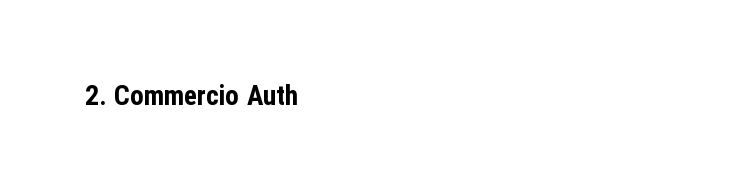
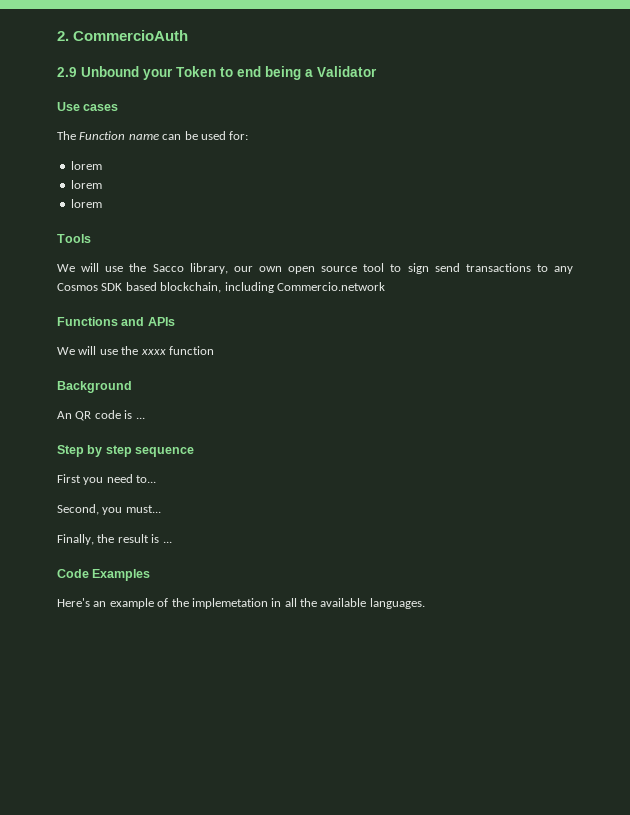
- 2. Commercio Auth
+ 2. CommercioAuth
+ 2.9 Unbound your Token to end being a Validator
+ Use cases
+ The Function name can be used for:
+ lorem
+ lorem
+ lorem
+ Tools
+ We will use the Sacco library, our own open source tool to sign send transactions to any Cosmos SDK based blockchain, including Commercio.network
+ Functions and APIs
+ We will use the xxxx function
+ Background
+ An QR code is ...
+ Step by step sequence
+ First you need to...
+ Second, you must...
+ Finally, the result is ...
+ Code Examples
+ Here's an example of the implemetation in all the available languages.

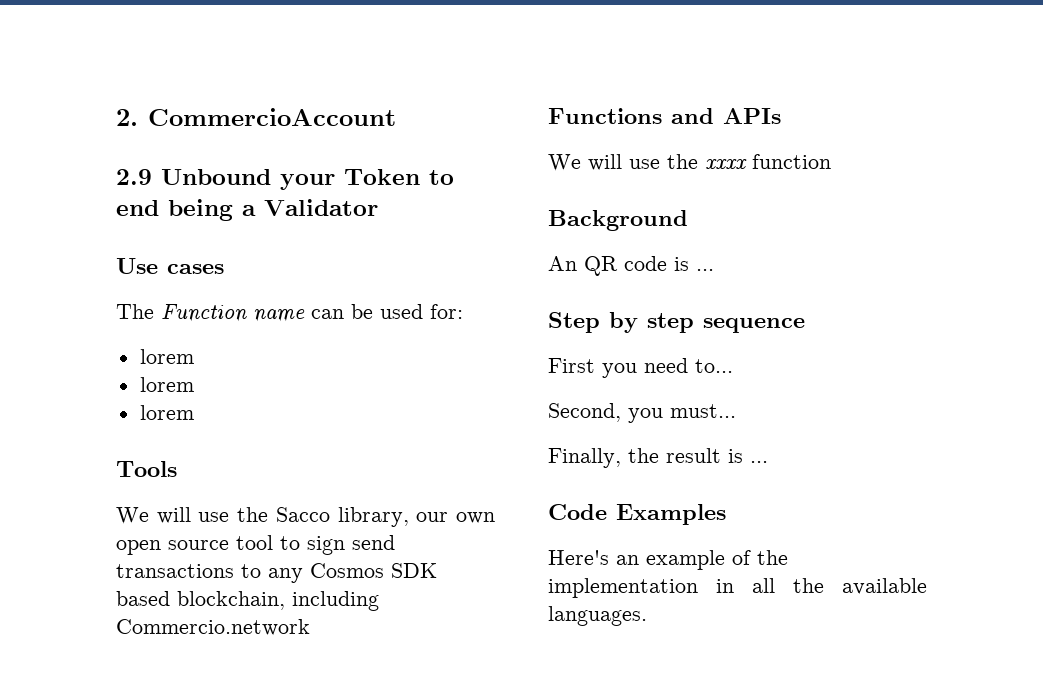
- 2. CommercioAuth
+ 2. CommercioAccount
- Here's an example of the implemetation in all the available languages.
+ Here's an example of the implementation in all the available languages.

